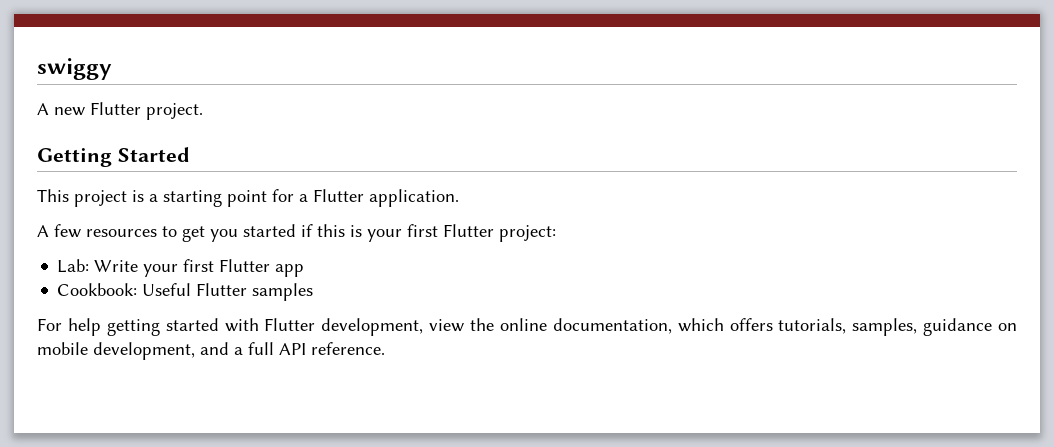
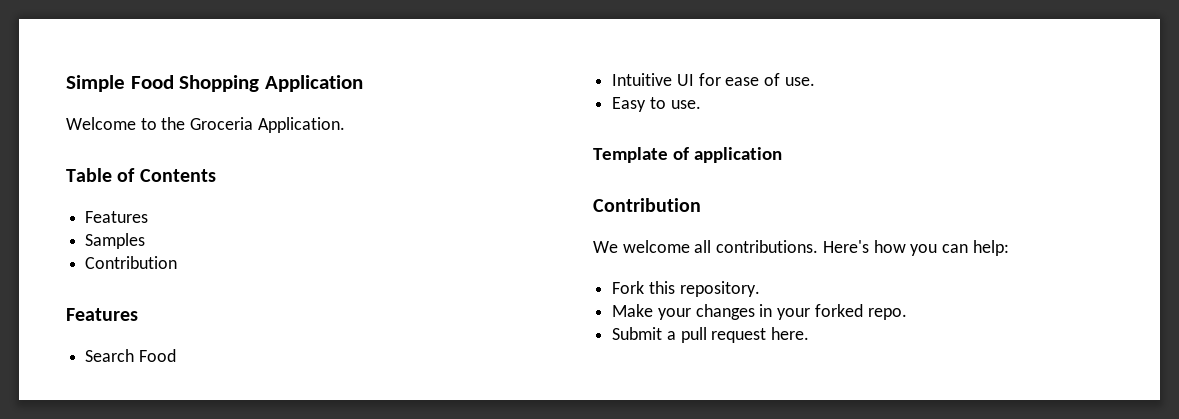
- swiggy
- A new Flutter project.
- Getting Started
- This project is a starting point for a Flutter application.
- A few resources to get you started if this is your first Flutter project:
- Lab: Write your first Flutter app
- Cookbook: Useful Flutter samples
- For help getting started with Flutter development, view the online documentation, which offers tutorials, samples, guidance on mobile development, and a full API reference.
+ Simple Food Shopping Application
+ Welcome to the Groceria Application.
+ Table of Contents
+ Features
+ Samples
+ Contribution
+ Features
+ Search Food
+ Intuitive UI for ease of use.
+ Easy to use.
+ Template of application
+ Contribution
+ We welcome all contributions. Here's how you can help:
+ Fork this repository.
+ Make your changes in your forked repo.
+ Submit a pull request here.

